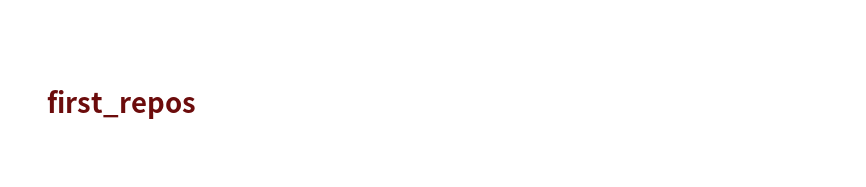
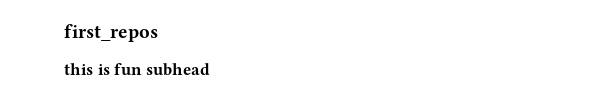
+ this is fun subhead

